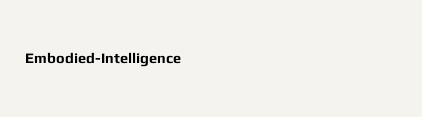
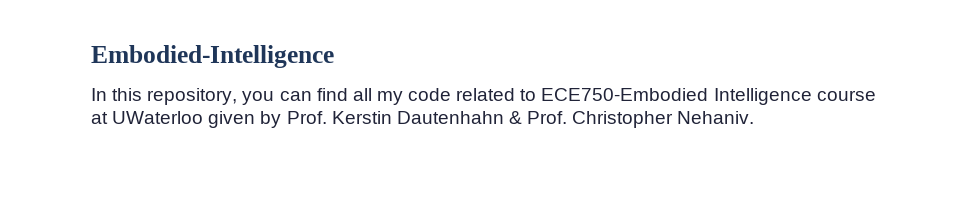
+ In this repository, you can find all my code related to ECE750-Embodied Intelligence course at UWaterloo given by Prof. Kerstin Dautenhahn & Prof. Christopher Nehaniv.

